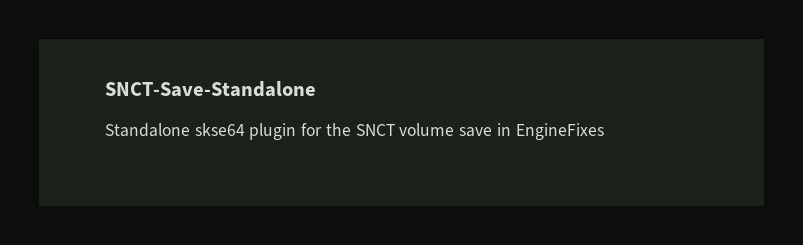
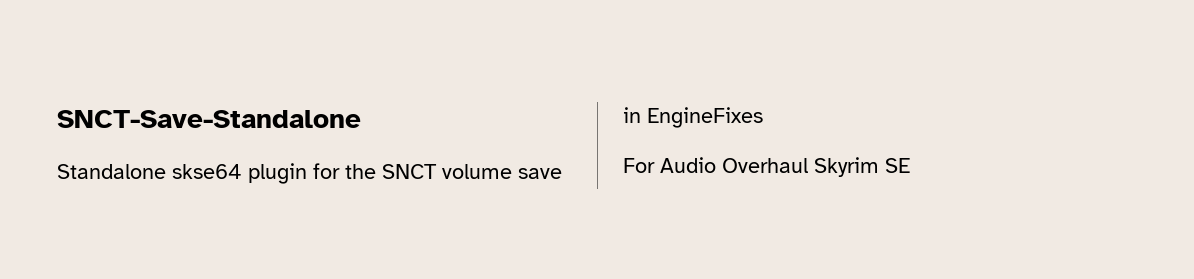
+ For Audio Overhaul Skyrim SE

